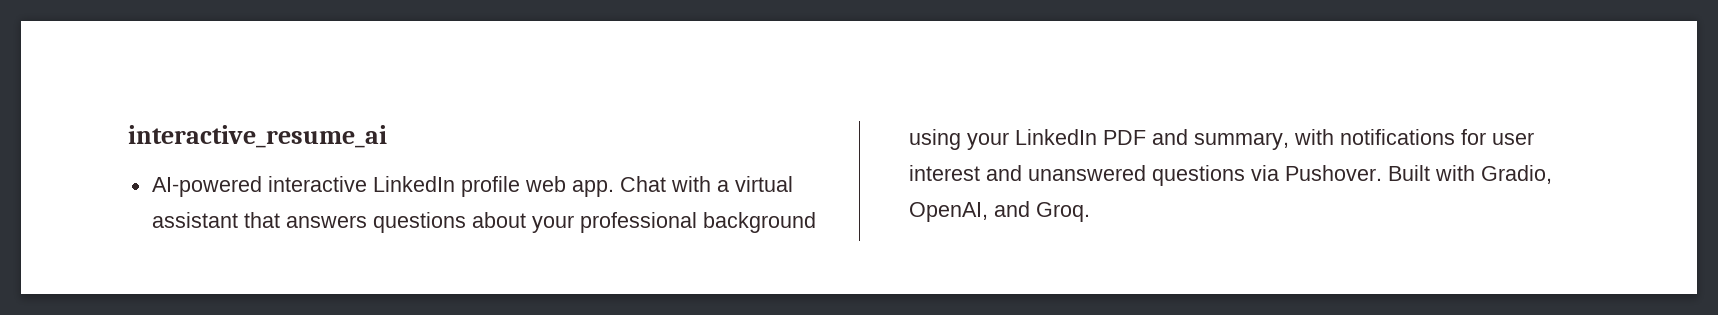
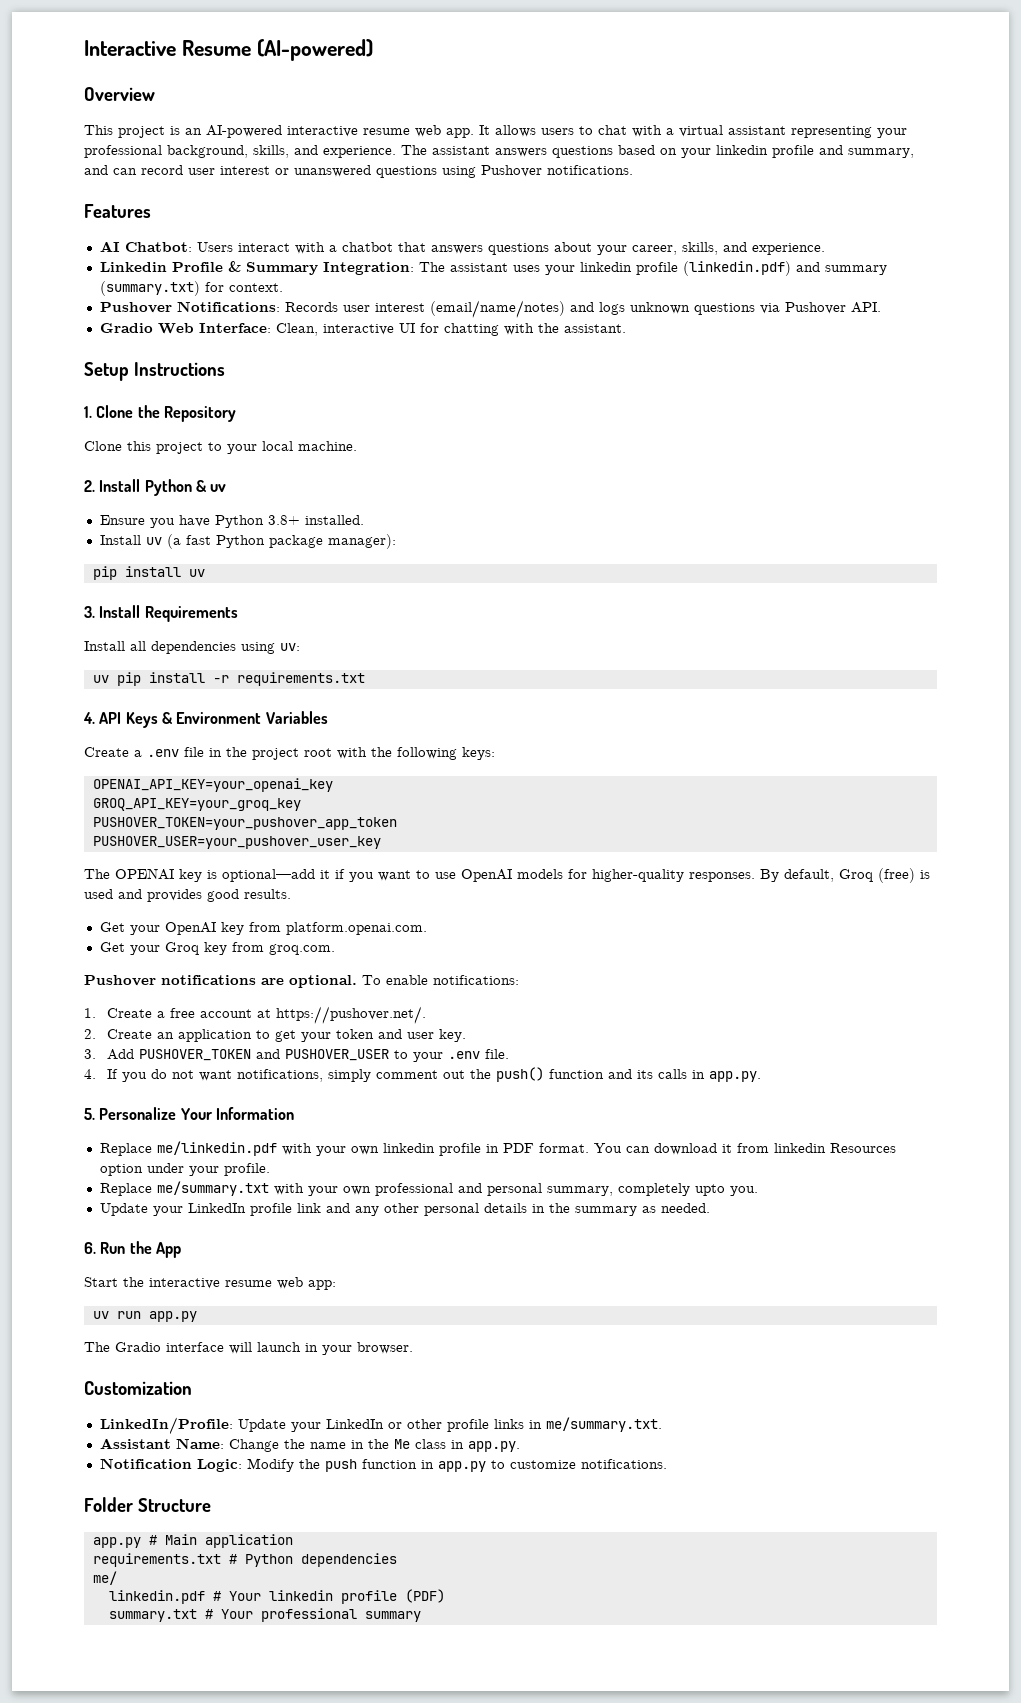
- interactive_resume_ai
- AI-powered interactive LinkedIn profile web app. Chat with a virtual assistant that answers questions about your professional background using your LinkedIn PDF and summary, with notifications for user interest and unanswered questions via Pushover. Built with Gradio, OpenAI, and Groq.
+ Interactive Resume (AI-powered)
+ Overview
+ This project is an AI-powered interactive resume web app. It allows users to chat with a virtual assistant representing your professional background, skills, and experience. The assistant answers questions based on your linkedin profile and summary, and can record user interest or unanswered questions using Pushover notifications.
+ Features
+ AI Chatbot: Users interact with a chatbot that answers questions about your career, skills, and experience.
+ Linkedin Profile & Summary Integration: The assistant uses your linkedin profile (linkedin.pdf) and summary (summary.txt) for context.
+ Pushover Notifications: Records user interest (email/name/notes) and logs unknown questions via Pushover API.
+ Gradio Web Interface: Clean, interactive UI for chatting with the assistant.
+ Setup Instructions
+ 1. Clone the Repository
+ Clone this project to your local machine.
+ 2. Install Python & uv
+ Ensure you have Python 3.8+ installed.
+ Install uv (a fast Python package manager):
+ pip install uv
+ 3. Install Requirements
+ Install all dependencies using uv:
+ uv pip install -r requirements.txt
+ 4. API Keys & Environment Variables
+ Create a .env file in the project root with the following keys:
+ OPENAI_API_KEY=your_openai_key
+ GROQ_API_KEY=your_groq_key
+ PUSHOVER_TOKEN=your_pushover_app_token
+ PUSHOVER_USER=your_pushover_user_key
+ The OPENAI key is optional—add it if you want to use OpenAI models for higher-quality responses. By default, Groq (free) is used and provides good results.
+ Get your OpenAI key from platform.openai.com.
+ Get your Groq key from groq.com.
+ Pushover notifications are optional. To enable notifications:
+ 1. Create a free account at https://pushover.net/.
+ 2. Create an application to get your token and user key.
+ 3. Add PUSHOVER_TOKEN and PUSHOVER_USER to your .env file.
+ 4. If you do not want notifications, simply comment out the push() function and its calls in app.py.
+ 5. Personalize Your Information
+ Replace me/linkedin.pdf with your own linkedin profile in PDF format. You can download it from linkedin Resources option under your profile.
+ Replace me/summary.txt with your own professional and personal summary, completely upto you.
+ Update your LinkedIn profile link and any other personal details in the summary as needed.
+ 6. Run the App
+ Start the interactive resume web app:
+ uv run app.py
+ The Gradio interface will launch in your browser.
+ Customization
+ LinkedIn/Profile: Update your LinkedIn or other profile links in me/summary.txt.
+ Assistant Name: Change the name in the Me class in app.py.
+ Notification Logic: Modify the push function in app.py to customize notifications.
+ Folder Structure
+ app.py # Main application
+ requirements.txt # Python dependencies
+ me/
+ linkedin.pdf # Your linkedin profile (PDF)
+ summary.txt # Your professional summary

